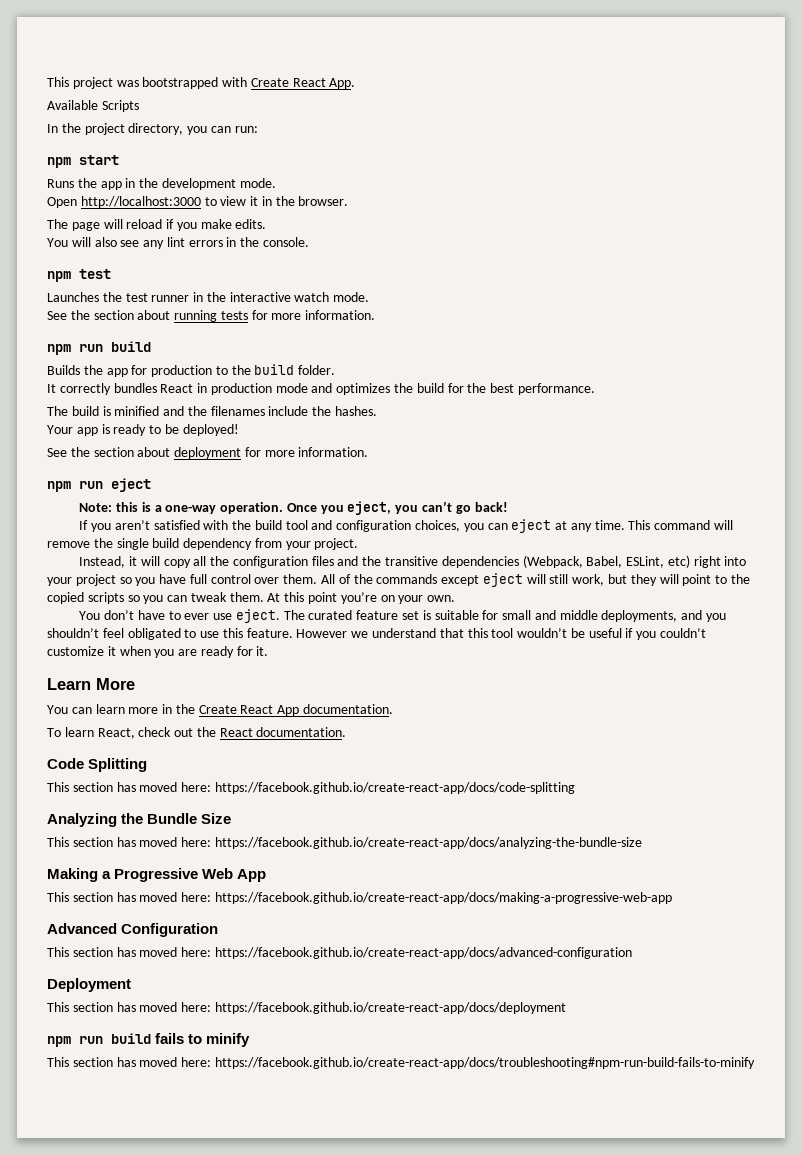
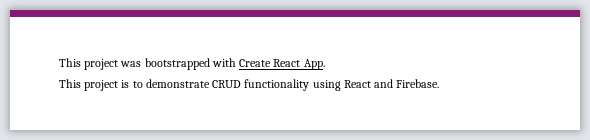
- Available Scripts
- In the project directory, you can run:
- npm start
- Runs the app in the development mode.
- Open http://localhost:3000 to view it in the browser.
- The page will reload if you make edits.
- You will also see any lint errors in the console.
- npm test
- Launches the test runner in the interactive watch mode.
- See the section about running tests for more information.
- npm run build
- Builds the app for production to the build folder.
- It correctly bundles React in production mode and optimizes the build for the best performance.
- The build is minified and the filenames include the hashes.
- Your app is ready to be deployed!
- See the section about deployment for more information.
- npm run eject
- Note: this is a one-way operation. Once you eject, you can’t go back!
- If you aren’t satisfied with the build tool and configuration choices, you can eject at any time. This command will remove the single build dependency from your project.
- Instead, it will copy all the configuration files and the transitive dependencies (Webpack, Babel, ESLint, etc) right into your project so you have full control over them. All of the commands except eject will still work, but they will point to the copied scripts so you can tweak them. At this point you’re on your own.
- You don’t have to ever use eject. The curated feature set is suitable for small and middle deployments, and you shouldn’t feel obligated to use this feature. However we understand that this tool wouldn’t be useful if you couldn’t customize it when you are ready for it.
- Learn More
- You can learn more in the Create React App documentation.
- To learn React, check out the React documentation.
- Code Splitting
- This section has moved here: https://facebook.github.io/create-react-app/docs/code-splitting
- Analyzing the Bundle Size
- This section has moved here: https://facebook.github.io/create-react-app/docs/analyzing-the-bundle-size
- Making a Progressive Web App
- This section has moved here: https://facebook.github.io/create-react-app/docs/making-a-progressive-web-app
- Advanced Configuration
- This section has moved here: https://facebook.github.io/create-react-app/docs/advanced-configuration
- Deployment
- This section has moved here: https://facebook.github.io/create-react-app/docs/deployment
- npm run build fails to minify
- This section has moved here: https://facebook.github.io/create-react-app/docs/troubleshooting#npm-run-build-fails-to-minify
+ This project is to demonstrate CRUD functionality using React and Firebase.

